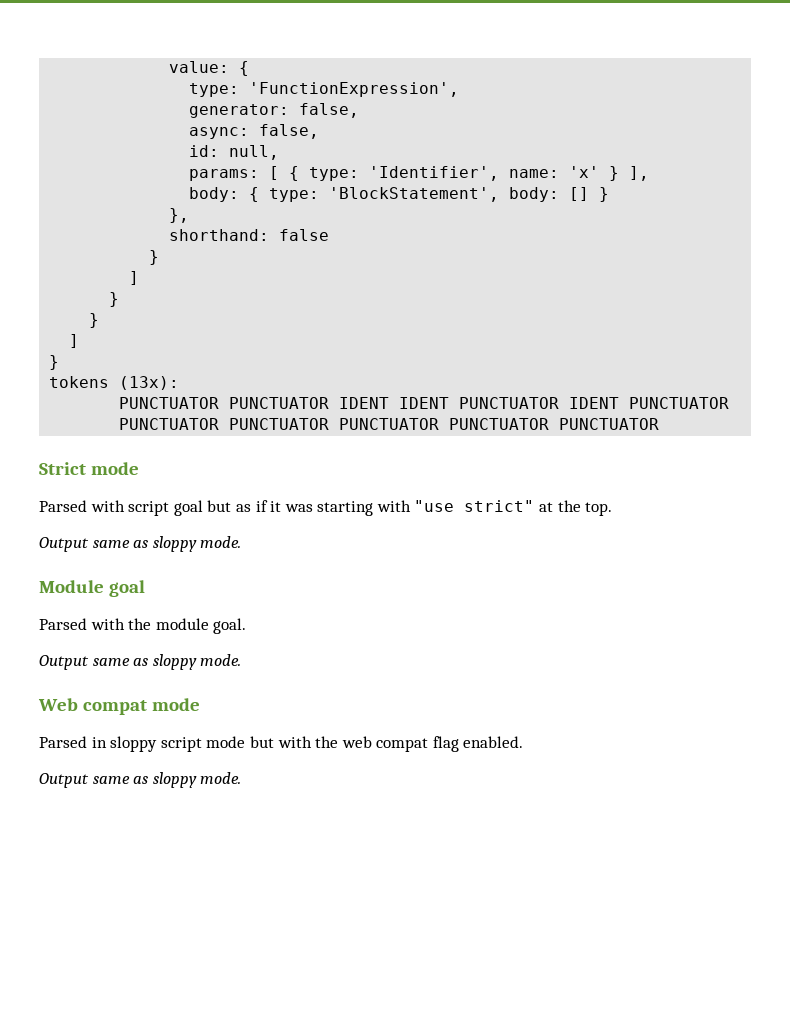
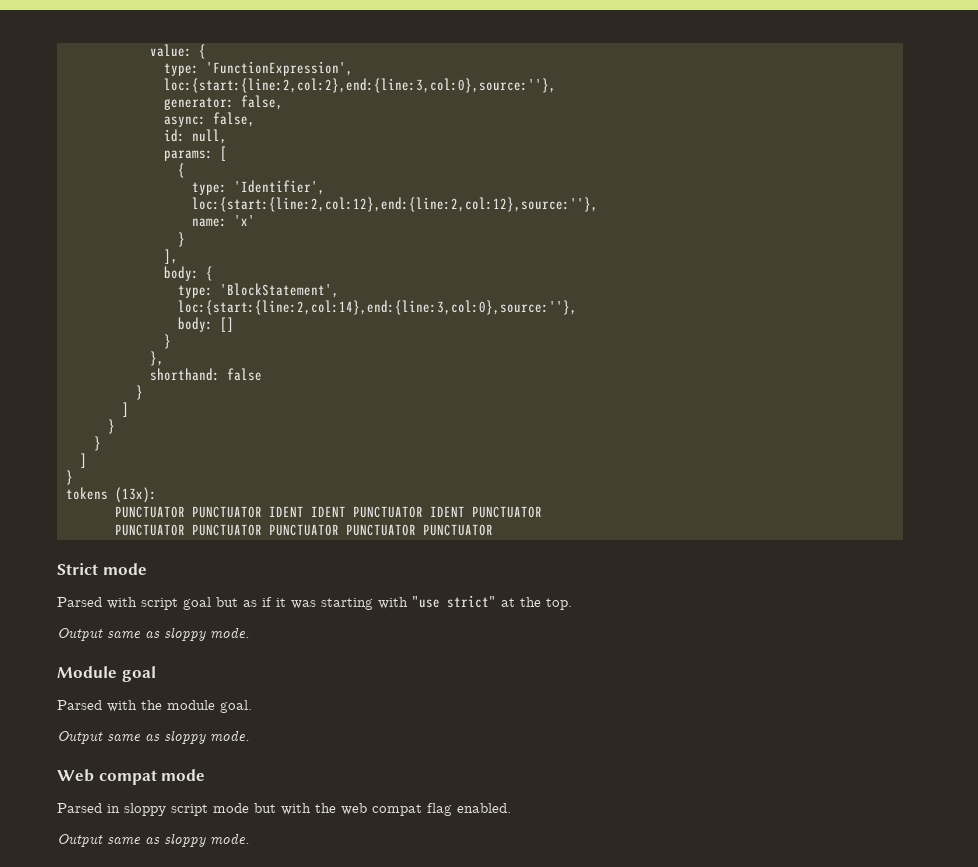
+ loc:{start:{line:2,col:2},end:{line:3,col:0},source:''},
- params: [ { type: 'Identifier', name: 'x' } ],
+ params: [
+ {
+ type: 'Identifier',
+ loc:{start:{line:2,col:12},end:{line:2,col:12},source:''},
+ name: 'x'
+ }
+ ],
- body: { type: 'BlockStatement', body: [] }
+ body: {
+ type: 'BlockStatement',
+ loc:{start:{line:2,col:14},end:{line:3,col:0},source:''},
+ body: []
+ }

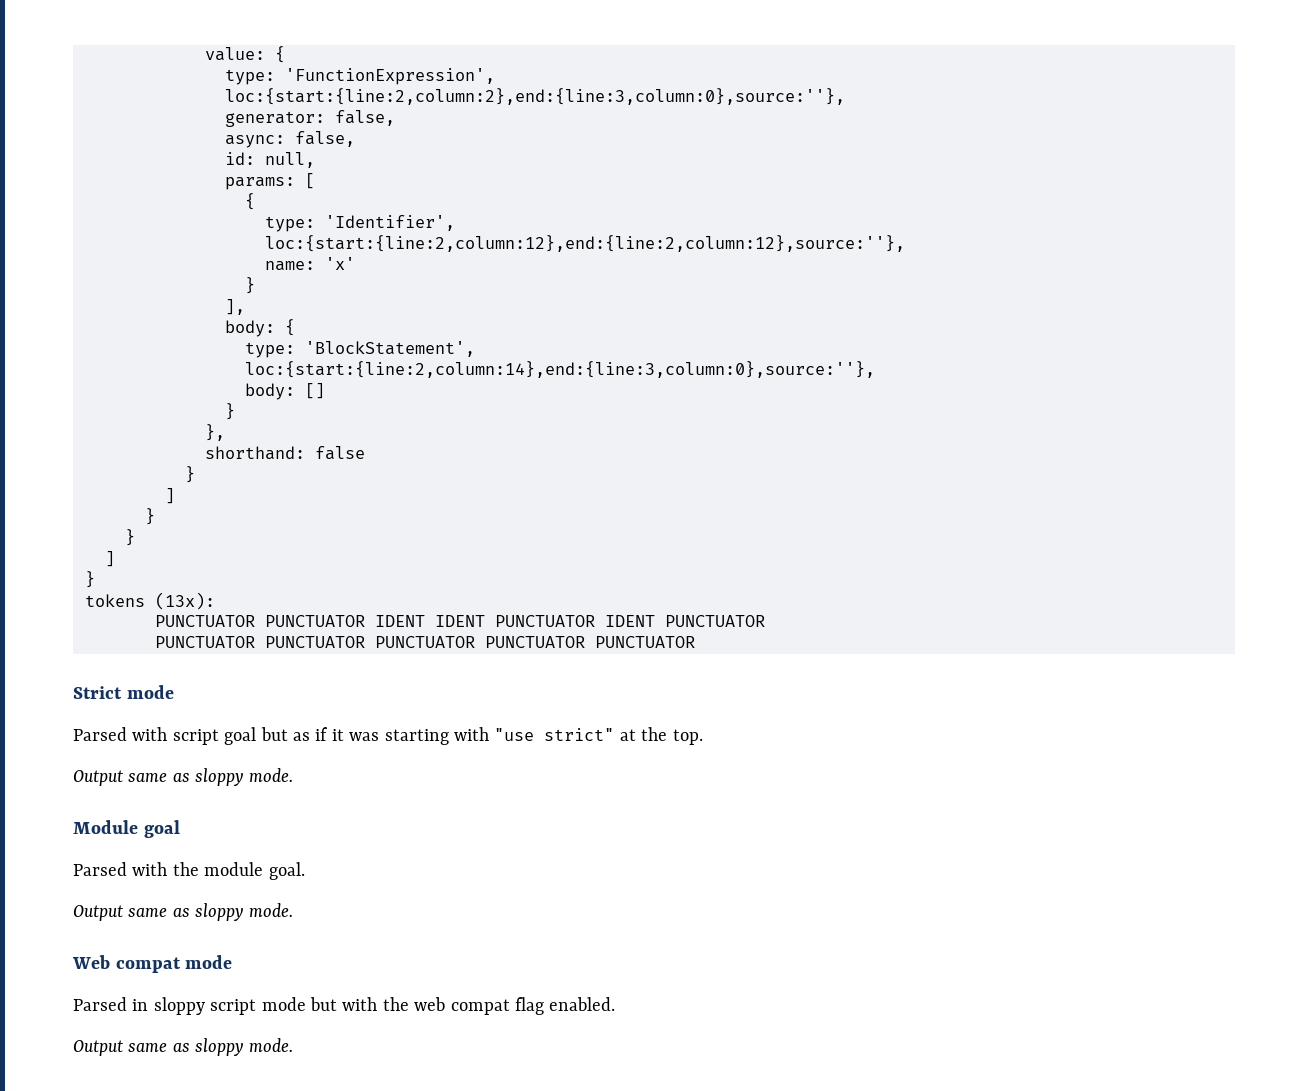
- loc:{start:{line:2,col:2},end:{line:3,col:0},source:''},
+ loc:{start:{line:2,column:2},end:{line:3,column:0},source:''},
- loc:{start:{line:2,col:12},end:{line:2,col:12},source:''},
+ loc:{start:{line:2,column:12},end:{line:2,column:12},source:''},
- loc:{start:{line:2,col:14},end:{line:3,col:0},source:''},
+ loc:{start:{line:2,column:14},end:{line:3,column:0},source:''},

